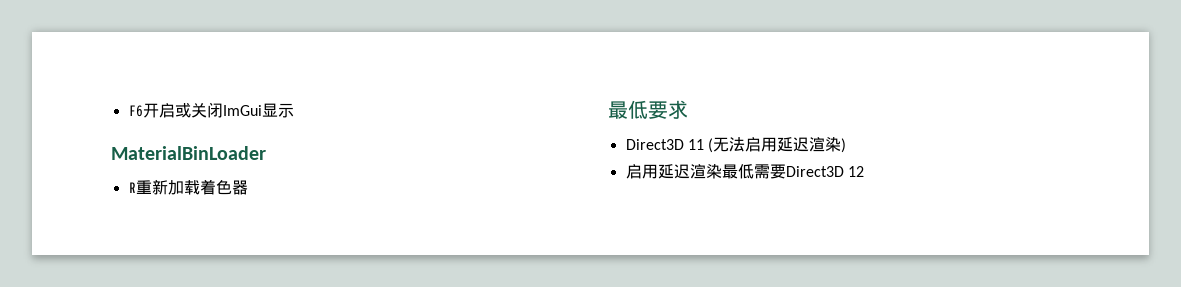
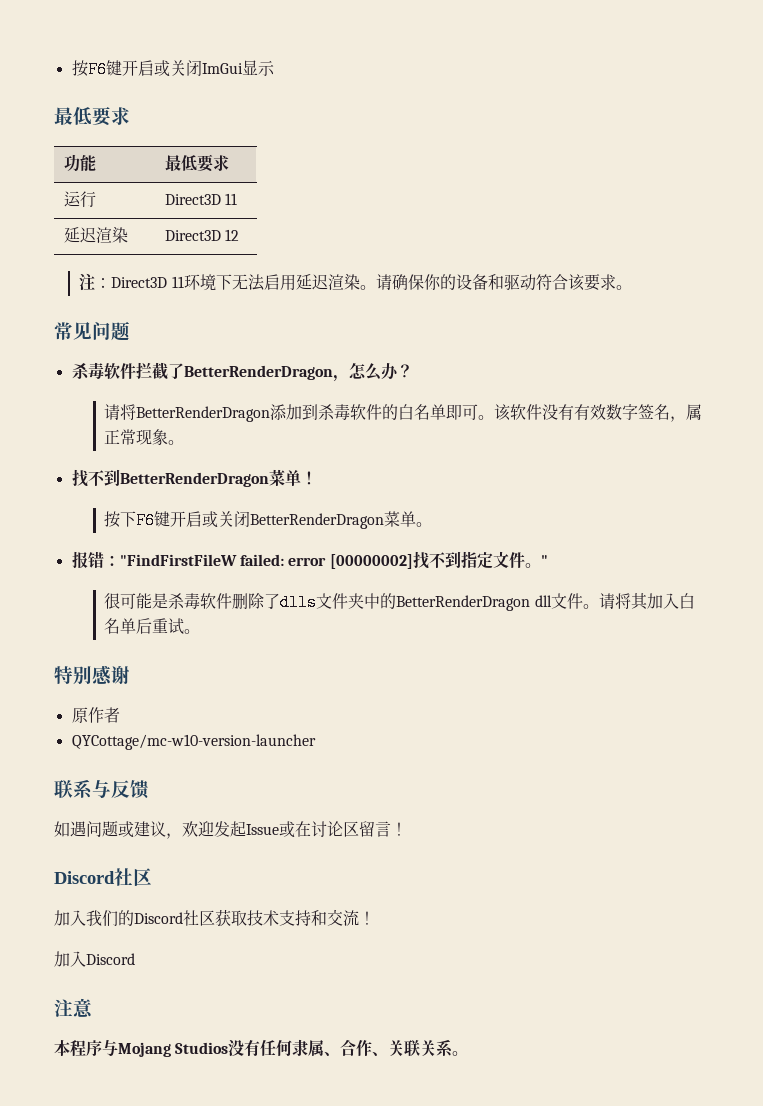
- F6开启或关闭ImGui显示
- MaterialBinLoader
- R重新加载着色器
+ 按F6键开启或关闭ImGui显示
  最低要求
- Direct3D 11 (无法启用延迟渲染)
- 启用延迟渲染最低需要Direct3D 12
+ 功能 | 最低要求
+ 运行 | Direct3D 11
+ 延迟渲染 | Direct3D 12
+ 注：Direct3D 11环境下无法启用延迟渲染。请确保你的设备和驱动符合该要求。
+ 常见问题
+ 杀毒软件拦截了BetterRenderDragon，怎么办？
+ 请将BetterRenderDragon添加到杀毒软件的白名单即可。该软件没有有效数字签名，属正常现象。
+ 找不到BetterRenderDragon菜单！
+ 按下F6键开启或关闭BetterRenderDragon菜单。
+ 报错："FindFirstFileW failed: error [00000002]找不到指定文件。"
+ 很可能是杀毒软件删除了dlls文件夹中的BetterRenderDragon dll文件。请将其加入白名单后重试。
+ 特别感谢
+ 原作者
+ QYCottage/mc-w10-version-launcher
+ 联系与反馈
+ 如遇问题或建议，欢迎发起Issue或在讨论区留言！
+ Discord社区
+ 加入我们的Discord社区获取技术支持和交流！
+ 加入Discord
+ 注意
+ 本程序与Mojang Studios没有任何隶属、合作、关联关系。

